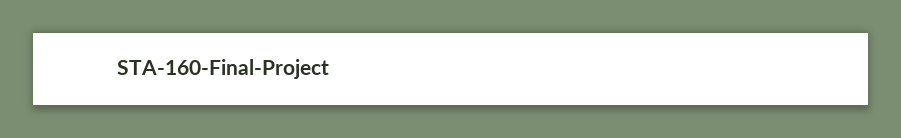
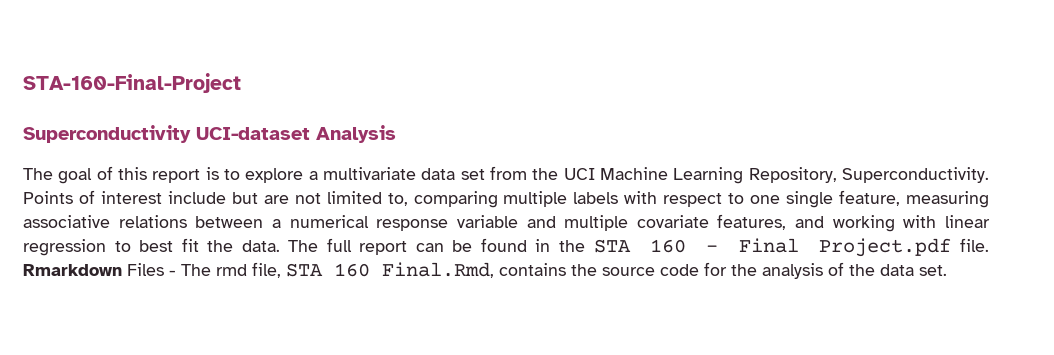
+ Superconductivity UCI-dataset Analysis
+ The goal of this report is to explore a multivariate data set from the UCI Machine Learning Repository, Superconductivity. Points of interest include but are not limited to, comparing multiple labels with respect to one single feature, measuring associative relations between a numerical response variable and multiple covariate features, and working with linear regression to best fit the data. The full report can be found in the STA 160 - Final Project.pdf file. Rmarkdown Files - The rmd file, STA 160 Final.Rmd, contains the source code for the analysis of the data set.

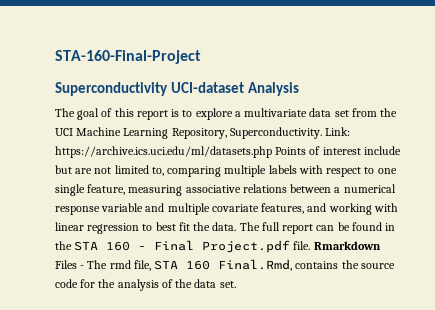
- Points of interest include but are not limited to, comparing multiple labels with respect to one single feature, measuring associative relations between a numerical response variable and multiple covariate features, and working with linear regression to best fit the data.
+ Link: https://archive.ics.uci.edu/ml/datasets.php Points of interest include but are not limited to, comparing multiple labels with respect to one single feature, measuring associative relations between a numerical response variable and multiple covariate features, and working with linear regression to best fit the data.

